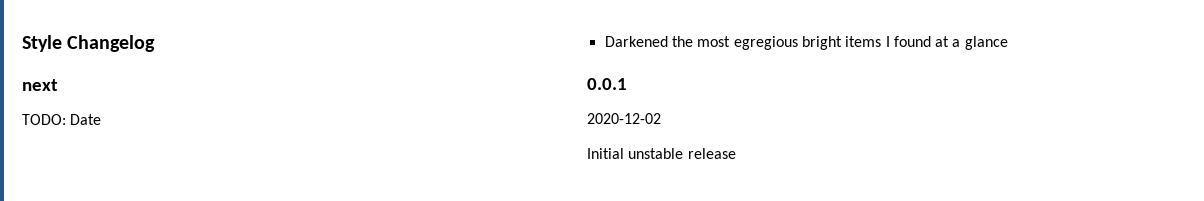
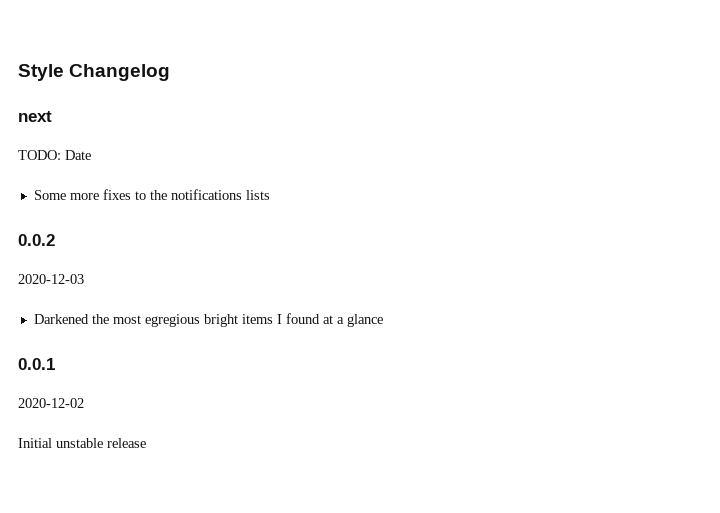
+ Some more fixes to the notifications lists
+ 0.0.2
+ 2020-12-03

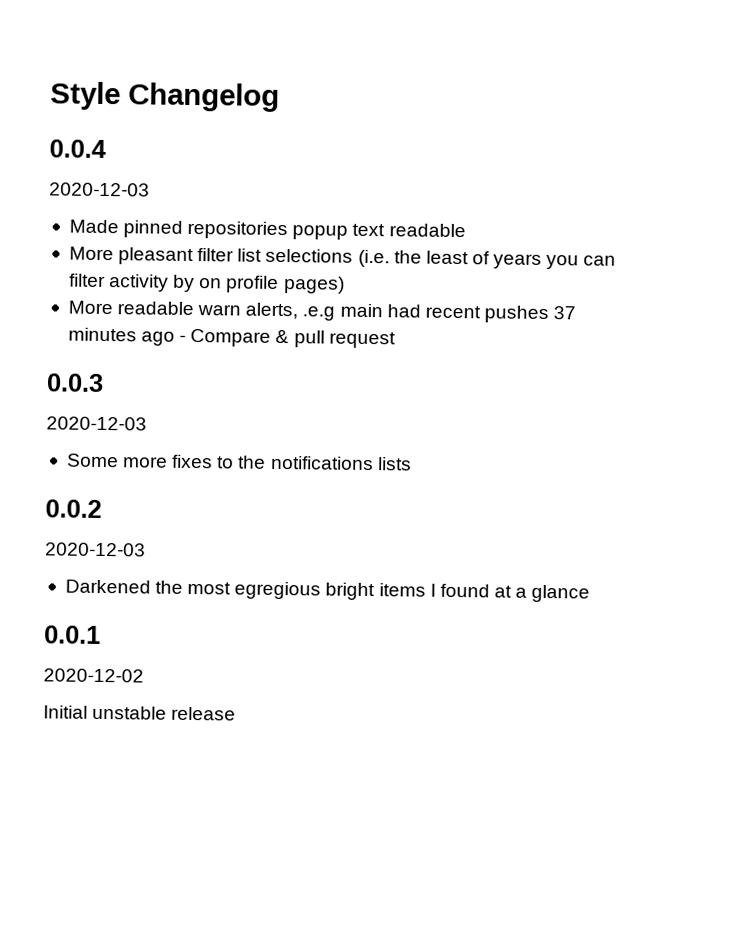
- next
- TODO: Date
+ 0.0.4
+ 2020-12-03
+ Made pinned repositories popup text readable
+ More pleasant filter list selections (i.e. the least of years you can filter activity by on profile pages)
+ More readable warn alerts, .e.g main had recent pushes 37 minutes ago - Compare & pull request
+ 0.0.3
+ 2020-12-03

